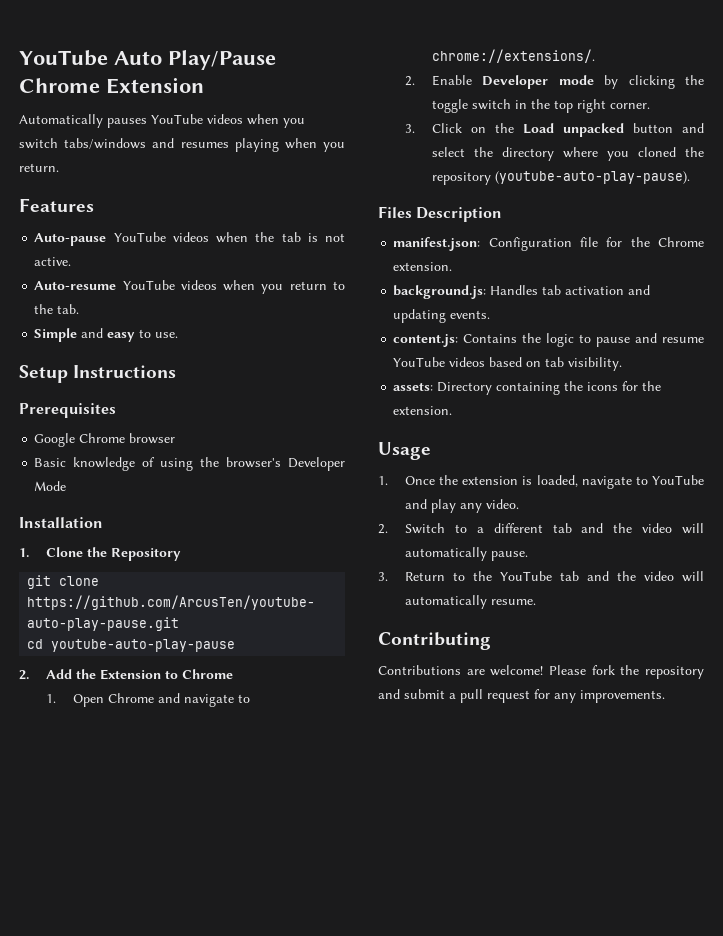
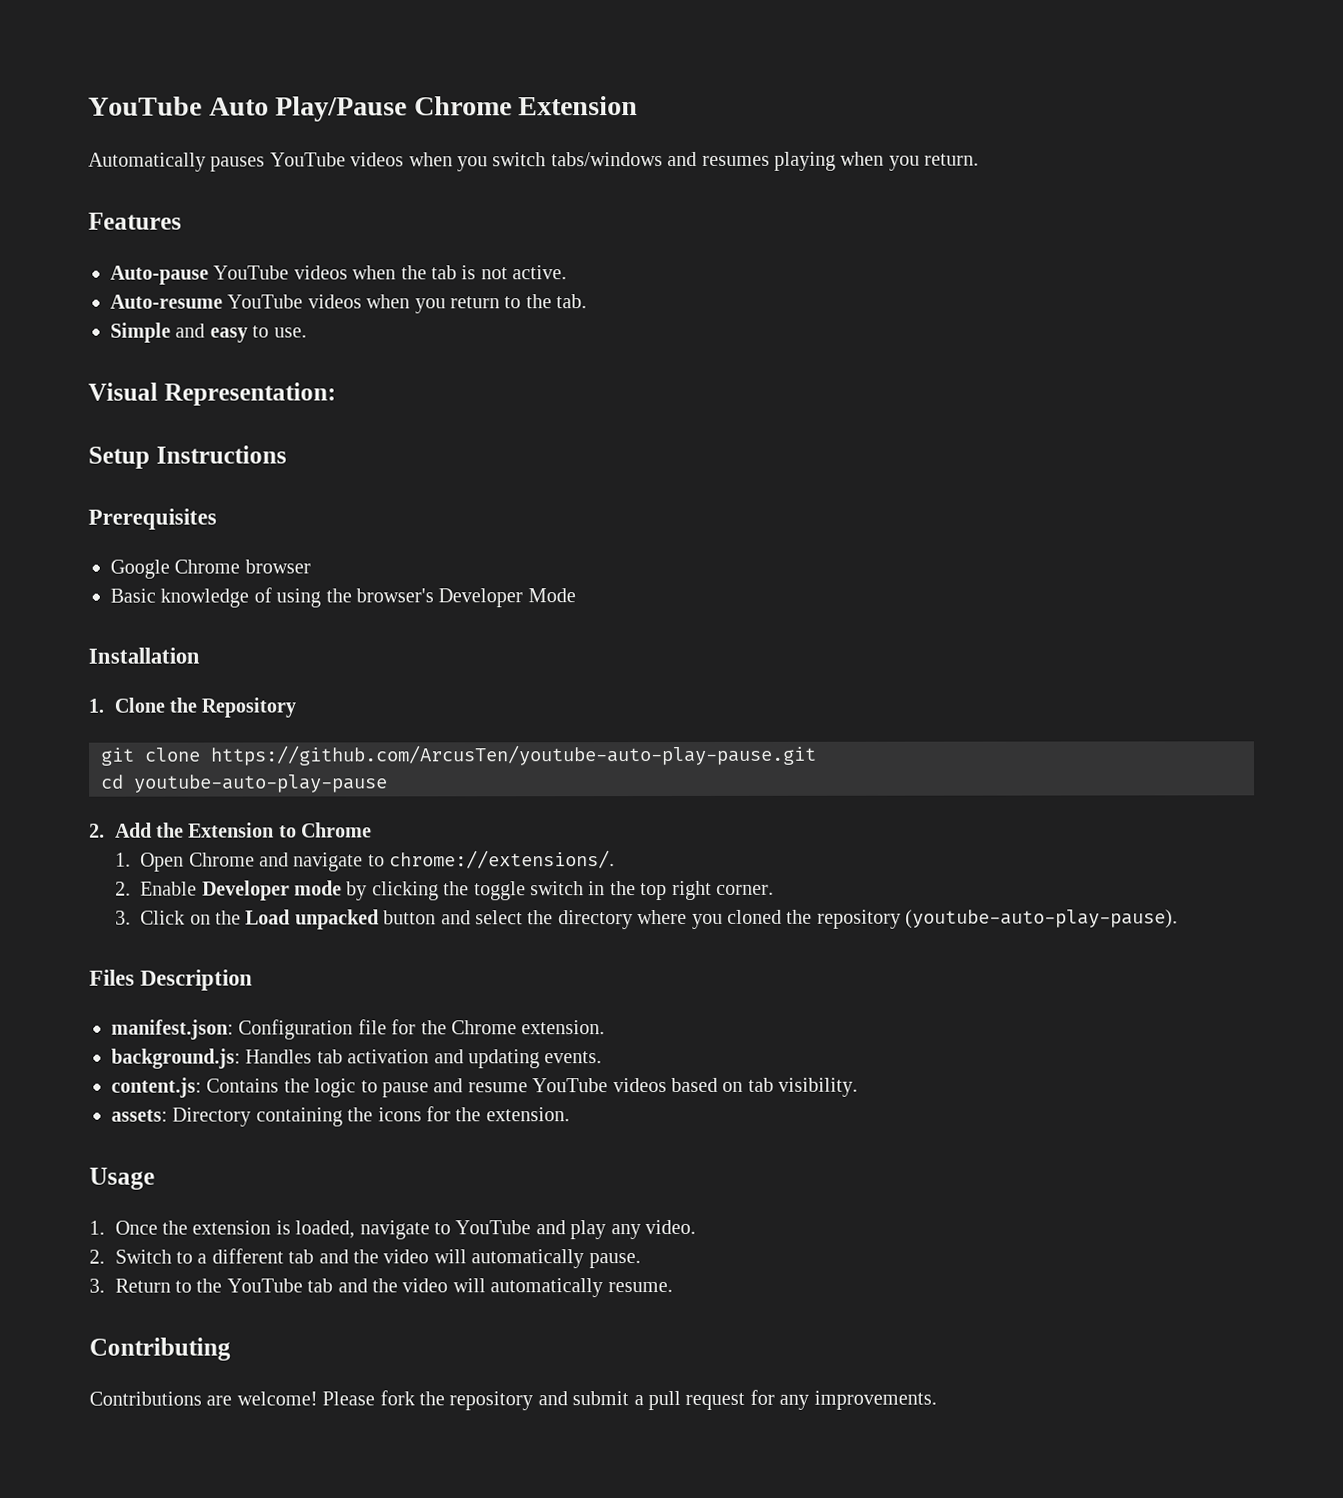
+ Visual Representation:

